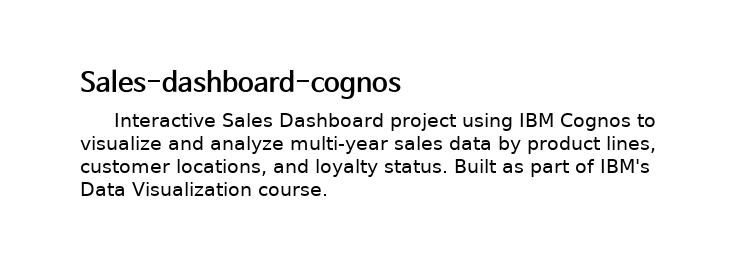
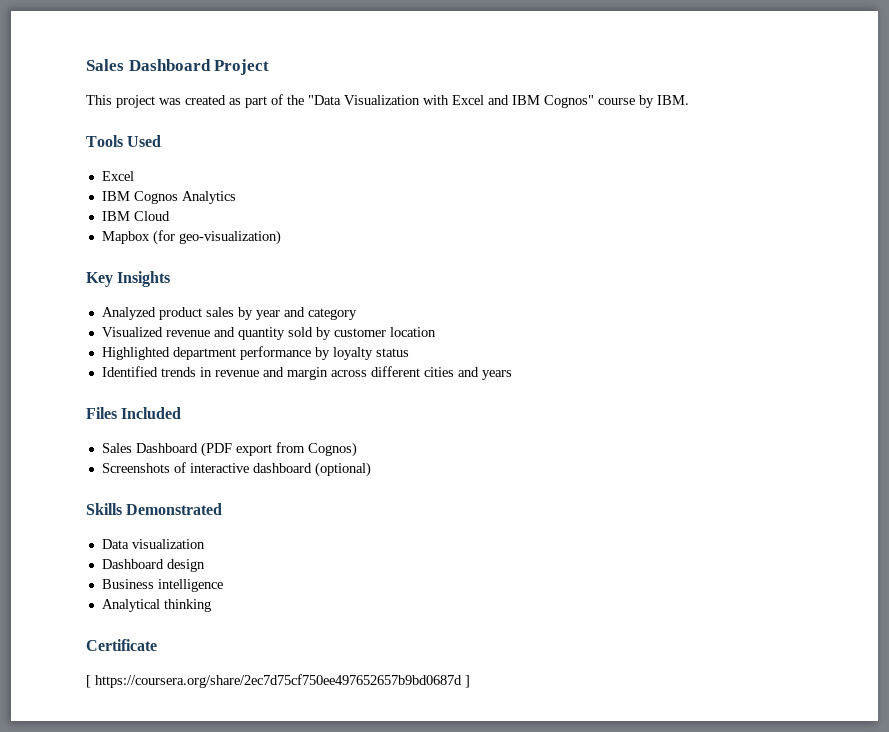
- Sales-dashboard-cognos
- Interactive Sales Dashboard project using IBM Cognos to visualize and analyze multi-year sales data by product lines, customer locations, and loyalty status. Built as part of IBM's Data Visualization course.
+ Sales Dashboard Project
+ This project was created as part of the "Data Visualization with Excel and IBM Cognos" course by IBM.
+ Tools Used
+ Excel
+ IBM Cognos Analytics
+ IBM Cloud
+ Mapbox (for geo-visualization)
+ Key Insights
+ Analyzed product sales by year and category
+ Visualized revenue and quantity sold by customer location
+ Highlighted department performance by loyalty status
+ Identified trends in revenue and margin across different cities and years
+ Files Included
+ Sales Dashboard (PDF export from Cognos)
+ Screenshots of interactive dashboard (optional)
+ Skills Demonstrated
+ Data visualization
+ Dashboard design
+ Business intelligence
+ Analytical thinking
+ Certificate
+ [ https://coursera.org/share/2ec7d75cf750ee497652657b9bd0687d ]

